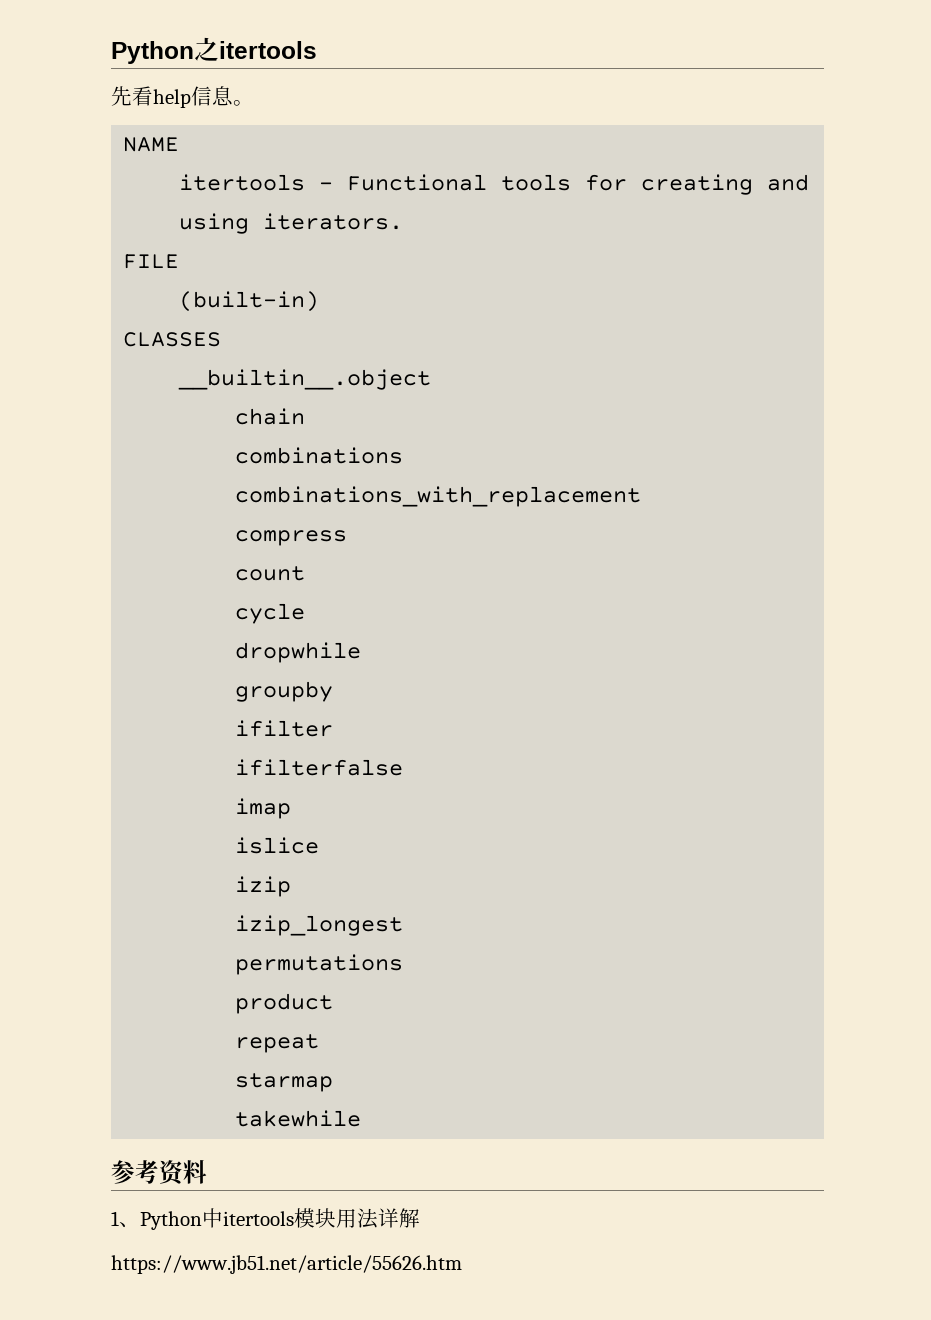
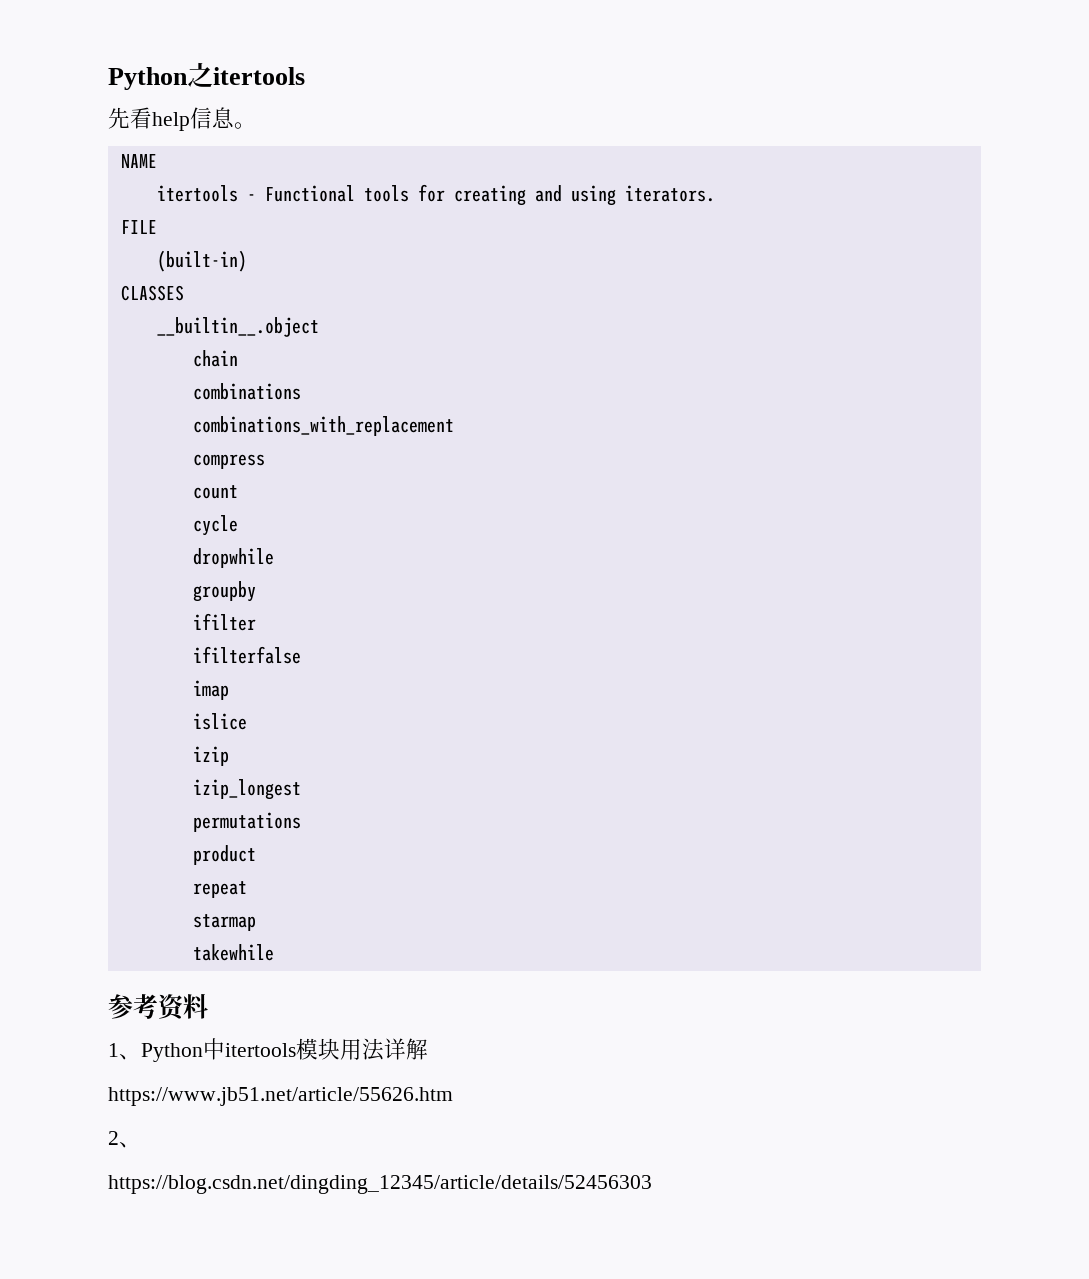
+ 2、
+ https://blog.csdn.net/dingding_12345/article/details/52456303

